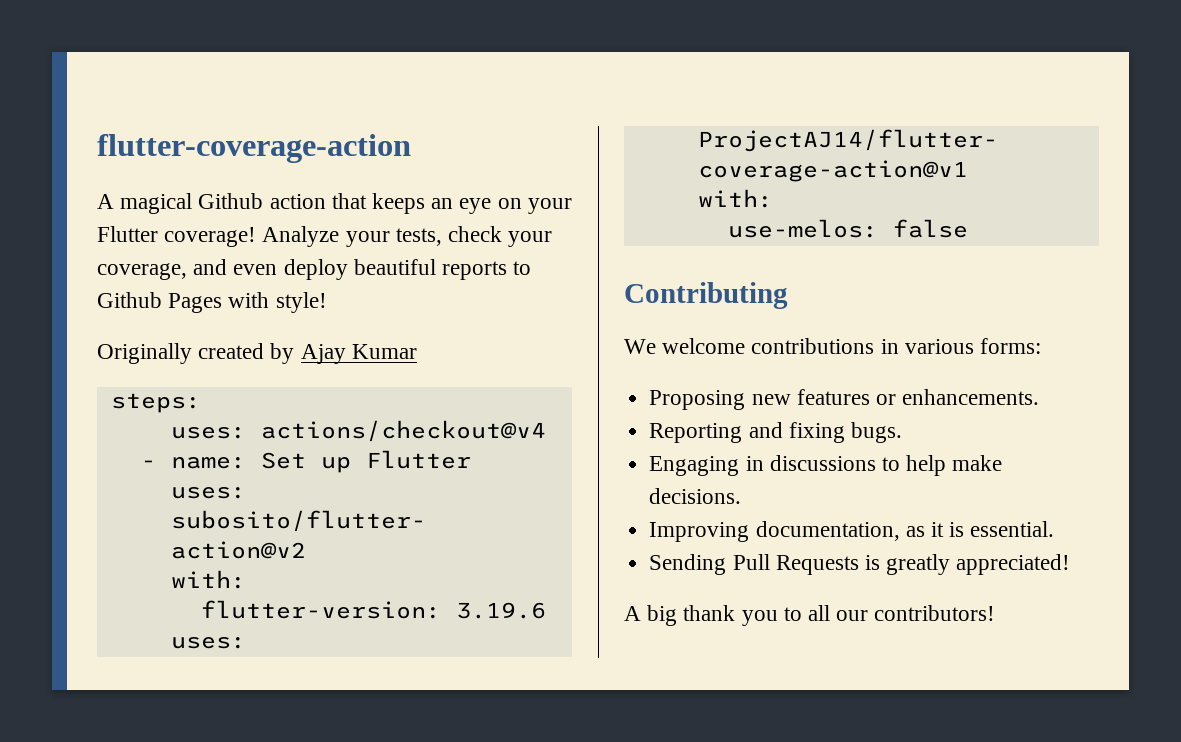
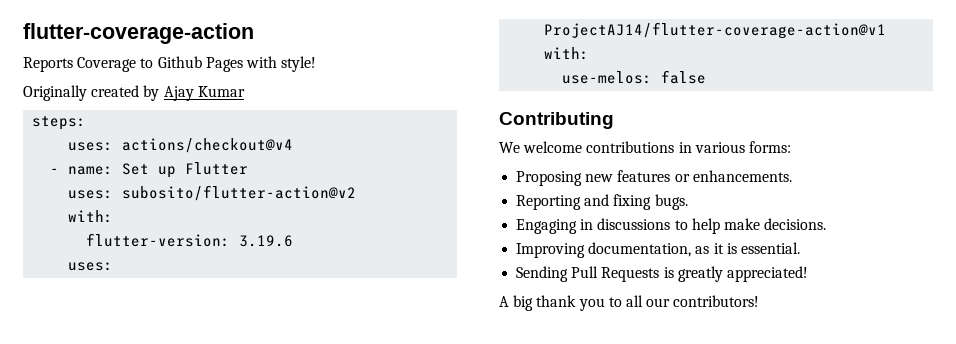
- A magical Github action that keeps an eye on your Flutter coverage! Analyze your tests, check your coverage, and even deploy beautiful reports to Github Pages with style!
+ Reports Coverage to Github Pages with style!

